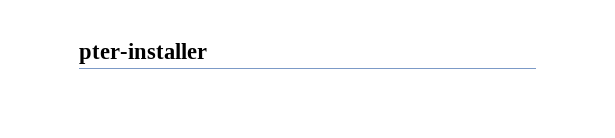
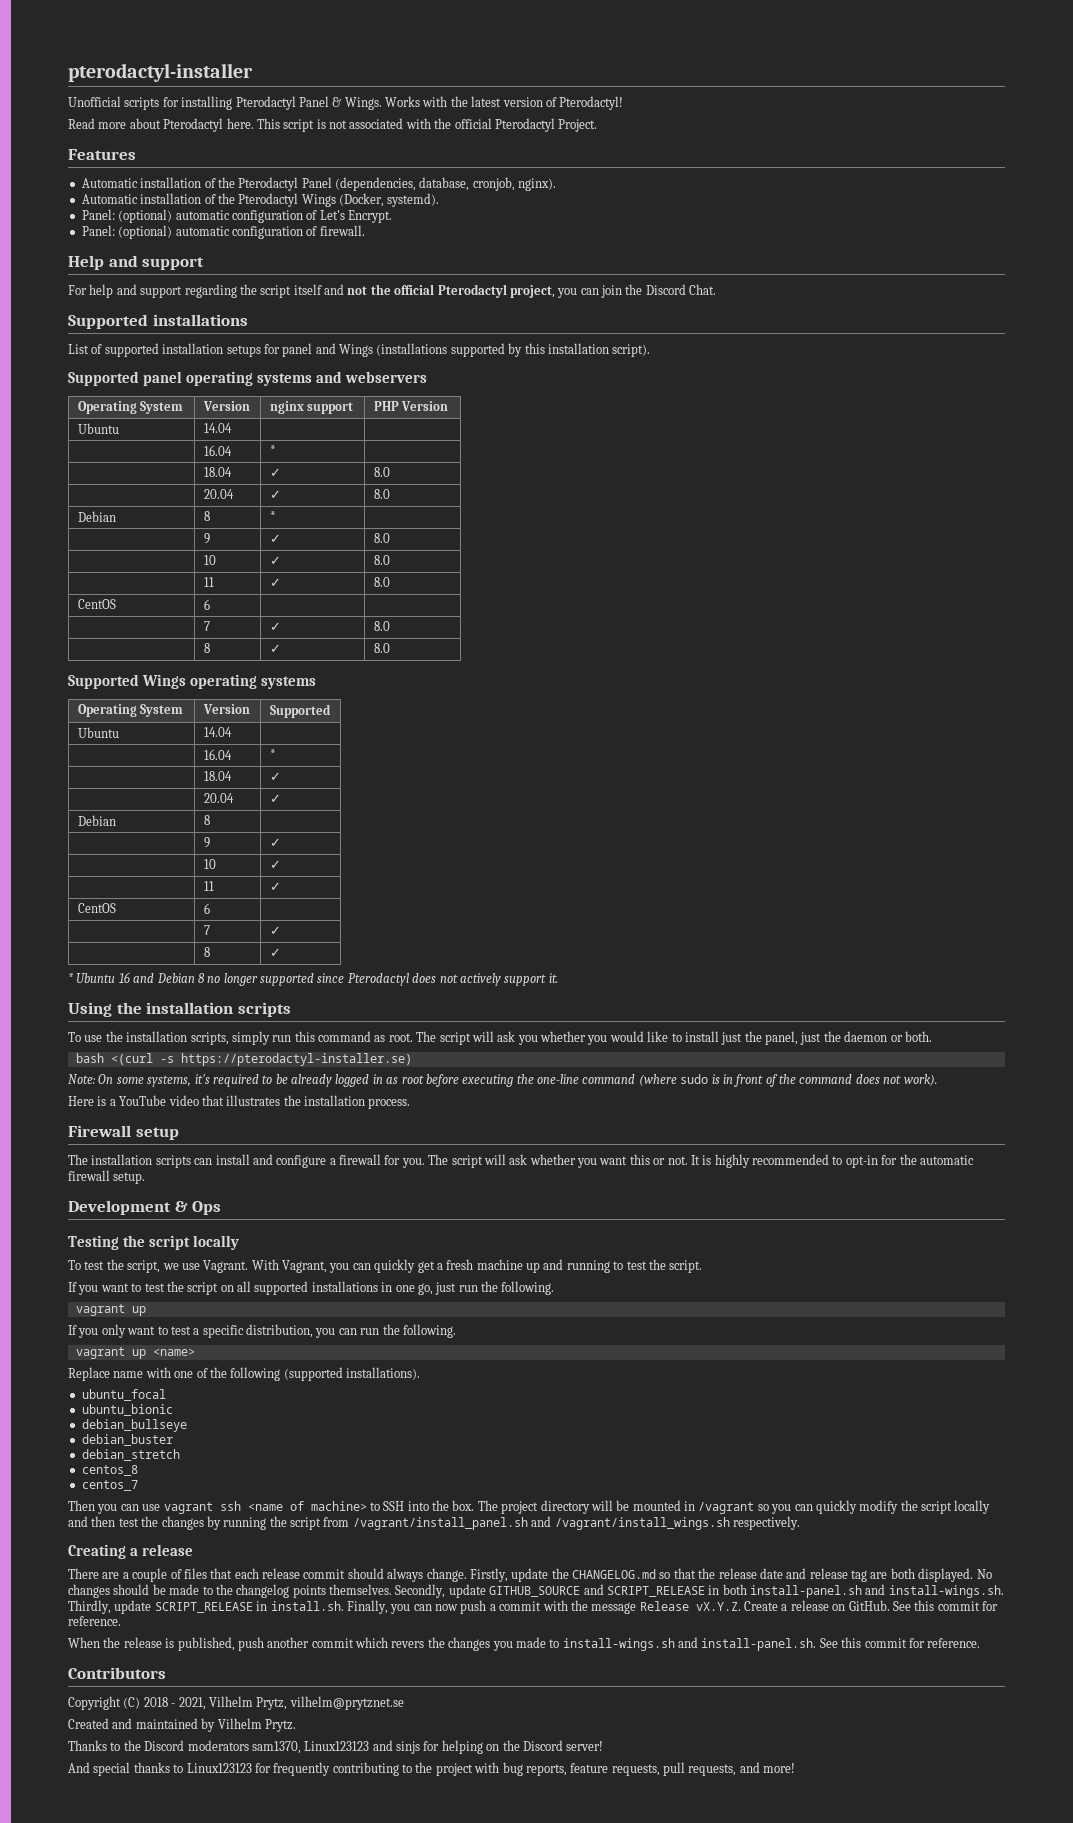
- pter-installer
+ pterodactyl-installer
+ Unofficial scripts for installing Pterodactyl Panel & Wings. Works with the latest version of Pterodactyl!
+ Read more about Pterodactyl here. This script is not associated with the official Pterodactyl Project.
+ Features
+ Automatic installation of the Pterodactyl Panel (dependencies, database, cronjob, nginx).
+ Automatic installation of the Pterodactyl Wings (Docker, systemd).
+ Panel: (optional) automatic configuration of Let's Encrypt.
+ Panel: (optional) automatic configuration of firewall.
+ Help and support
+ For help and support regarding the script itself and not the official Pterodactyl project, you can join the Discord Chat.
+ Supported installations
+ List of supported installation setups for panel and Wings (installations supported by this installation script).
+ Supported panel operating systems and webservers
+ Operating System | Version | nginx support | PHP Version
+ Ubuntu | 14.04 | |
+ | 16.04 | * |
+ | 18.04 | ✓ | 8.0
+ | 20.04 | ✓ | 8.0
+ Debian | 8 | * |
+ | 9 | ✓ | 8.0
+ | 10 | ✓ | 8.0
+ | 11 | ✓ | 8.0
+ CentOS | 6 | |
+ | 7 | ✓ | 8.0
+ | 8 | ✓ | 8.0
+ Supported Wings operating systems
+ Operating System | Version | Supported
+ Ubuntu | 14.04 |
+ | 16.04 | *
+ | 18.04 | ✓
+ | 20.04 | ✓
+ Debian | 8 |
+ | 9 | ✓
+ | 10 | ✓
+ | 11 | ✓
+ CentOS | 6 |
+ | 7 | ✓
+ | 8 | ✓
+ * Ubuntu 16 and Debian 8 no longer supported since Pterodactyl does not actively support it.
+ Using the installation scripts
+ To use the installation scripts, simply run this command as root. The script will ask you whether you would like to install just the panel, just the daemon or both.
+ bash <(curl -s https://pterodactyl-installer.se)
+ Note: On some systems, it's required to be already logged in as root before executing the one-line command (where sudo is in front of the command does not work).
+ Here is a YouTube video that illustrates the installation process.
+ Firewall setup
+ The installation scripts can install and configure a firewall for you. The script will ask whether you want this or not. It is highly recommended to opt-in for the automatic firewall setup.
+ Development & Ops
+ Testing the script locally
+ To test the script, we use Vagrant. With Vagrant, you can quickly get a fresh machine up and running to test the script.
+ If you want to test the script on all supported installations in one go, just run the following.
+ vagrant up
+ If you only want to test a specific distribution, you can run the following.
+ vagrant up <name>
+ Replace name with one of the following (supported installations).
+ ubuntu_focal
+ ubuntu_bionic
+ debian_bullseye
+ debian_buster
+ debian_stretch
+ centos_8
+ centos_7
+ Then you can use vagrant ssh <name of machine> to SSH into the box. The project directory will be mounted in /vagrant so you can quickly modify the script locally and then test the changes by running the script from /vagrant/install_panel.sh and /vagrant/install_wings.sh respectively.
+ Creating a release
+ There are a couple of files that each release commit should always change. Firstly, update the CHANGELOG.md so that the release date and release tag are both displayed. No changes should be made to the changelog points themselves. Secondly, update GITHUB_SOURCE and SCRIPT_RELEASE in both install-panel.sh and install-wings.sh. Thirdly, update SCRIPT_RELEASE in install.sh. Finally, you can now push a commit with the message Release vX.Y.Z. Create a release on GitHub. See this commit for reference.
+ When the release is published, push another commit which revers the changes you made to install-wings.sh and install-panel.sh. See this commit for reference.
+ Contributors
+ Copyright (C) 2018 - 2021, Vilhelm Prytz, vilhelm@prytznet.se
+ Created and maintained by Vilhelm Prytz.
+ Thanks to the Discord moderators sam1370, Linux123123 and sinjs for helping on the Discord server!
+ And special thanks to Linux123123 for frequently contributing to the project with bug reports, feature requests, pull requests, and more!

